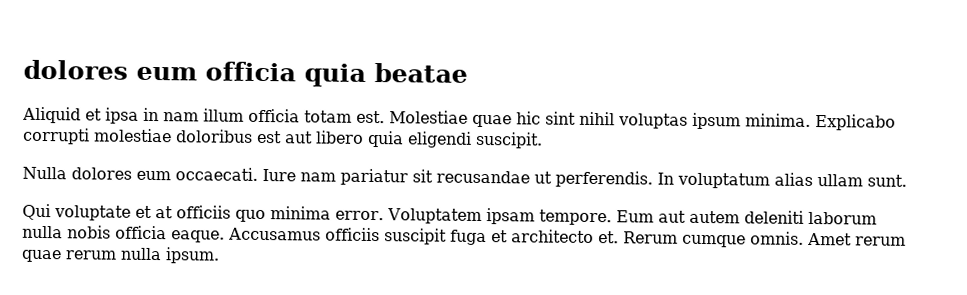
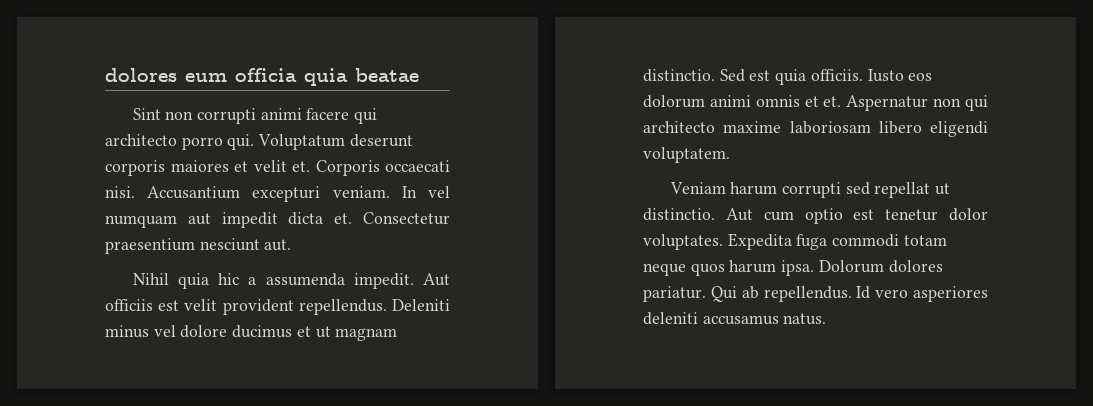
- Aliquid et ipsa in nam illum officia totam est. Molestiae quae hic sint nihil voluptas ipsum minima. Explicabo corrupti molestiae doloribus est aut libero quia eligendi suscipit.
- Nulla dolores eum occaecati. Iure nam pariatur sit recusandae ut perferendis. In voluptatum alias ullam sunt.
- Qui voluptate et at officiis quo minima error. Voluptatem ipsam tempore. Eum aut autem deleniti laborum nulla nobis officia eaque. Accusamus officiis suscipit fuga et architecto et. Rerum cumque omnis. Amet rerum quae rerum nulla ipsum.
+ Sint non corrupti animi facere qui architecto porro qui. Voluptatum deserunt corporis maiores et velit et. Corporis occaecati nisi. Accusantium excepturi veniam. In vel numquam aut impedit dicta et. Consectetur praesentium nesciunt aut.
+ Nihil quia hic a assumenda impedit. Aut officiis est velit provident repellendus. Deleniti minus vel dolore ducimus et ut magnam distinctio. Sed est quia officiis. Iusto eos dolorum animi omnis et et. Aspernatur non qui architecto maxime laboriosam libero eligendi voluptatem.
+ Veniam harum corrupti sed repellat ut distinctio. Aut cum optio est tenetur dolor voluptates. Expedita fuga commodi totam neque quos harum ipsa. Dolorum dolores pariatur. Qui ab repellendus. Id vero asperiores deleniti accusamus natus.

